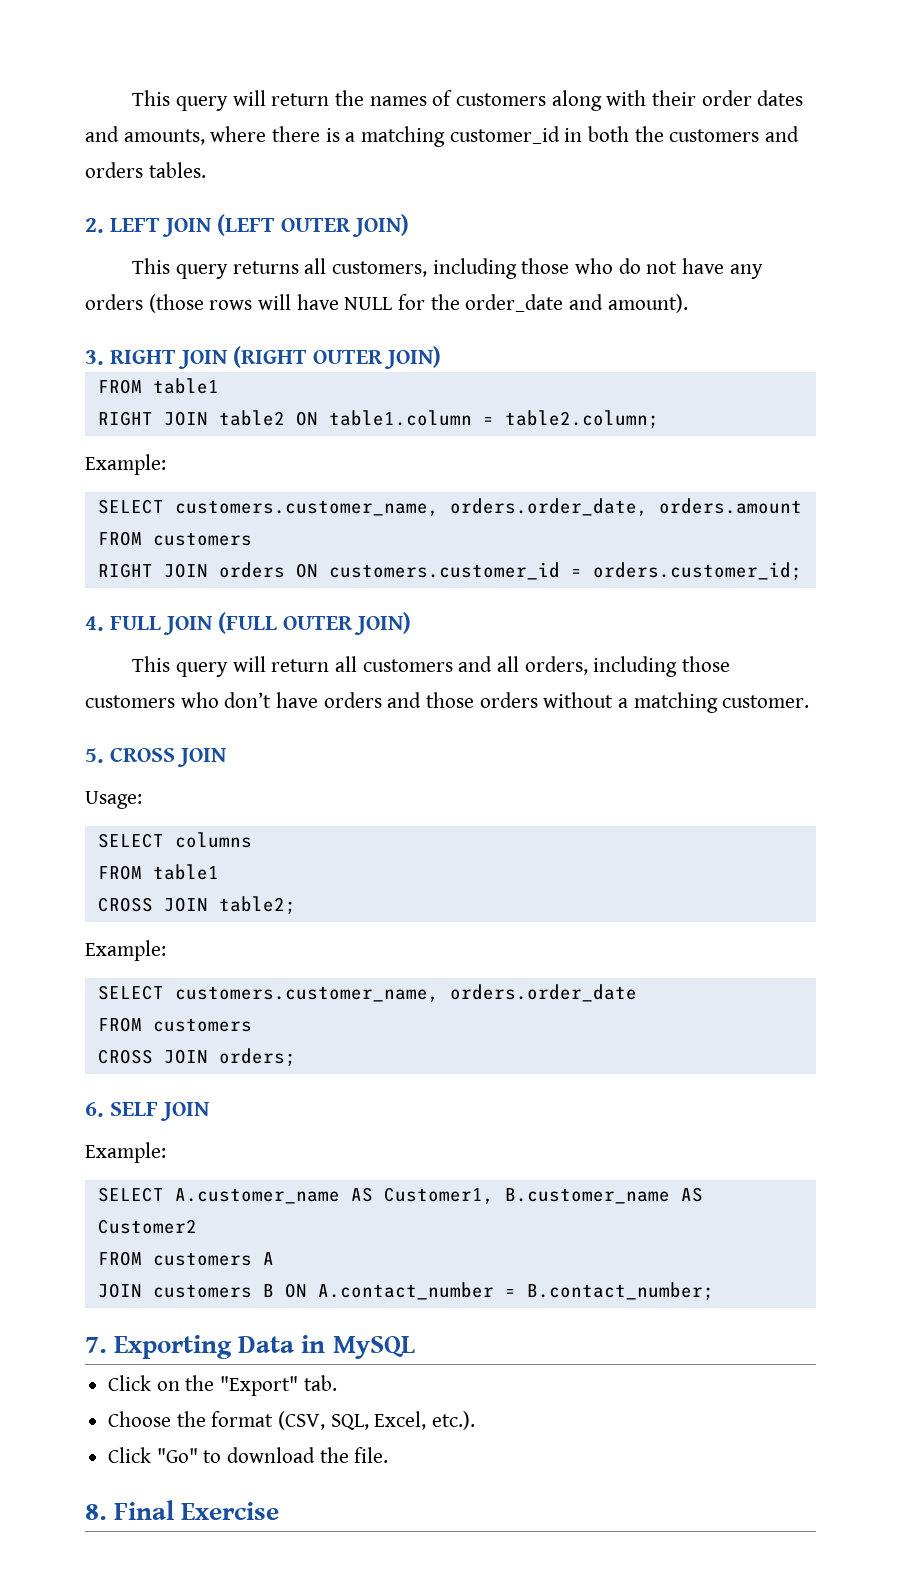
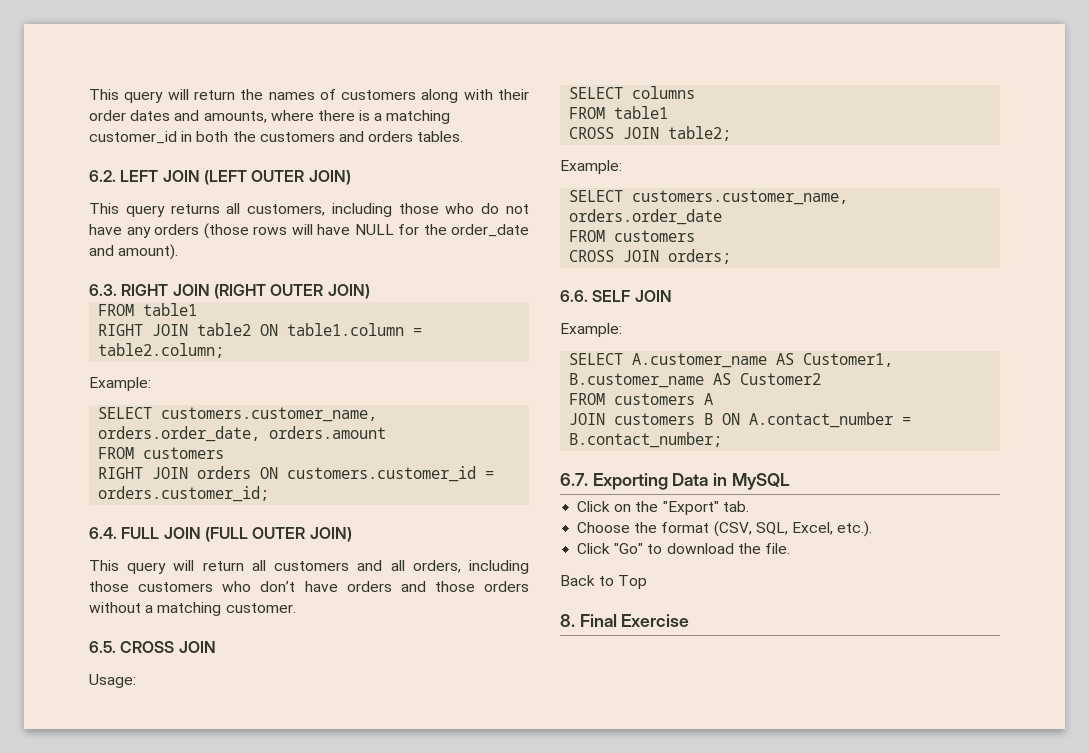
- 2. LEFT JOIN (LEFT OUTER JOIN)
+ 6.2. LEFT JOIN (LEFT OUTER JOIN)
- 3. RIGHT JOIN (RIGHT OUTER JOIN)
+ 6.3. RIGHT JOIN (RIGHT OUTER JOIN)
- 4. FULL JOIN (FULL OUTER JOIN)
+ 6.4. FULL JOIN (FULL OUTER JOIN)
- 5. CROSS JOIN
+ 6.5. CROSS JOIN
- 6. SELF JOIN
+ 6.6. SELF JOIN
- 7. Exporting Data in MySQL
+ 6.7. Exporting Data in MySQL
+ Back to Top

